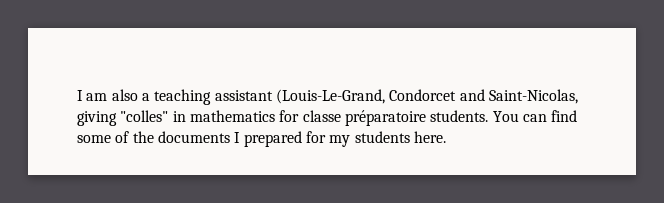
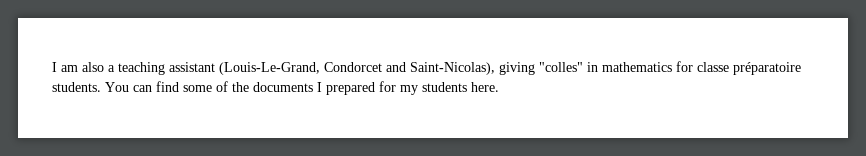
- I am also a teaching assistant (Louis-Le-Grand, Condorcet and Saint-Nicolas, giving "colles" in mathematics for classe préparatoire students.
+ I am also a teaching assistant (Louis-Le-Grand, Condorcet and Saint-Nicolas), giving "colles" in mathematics for classe préparatoire students.

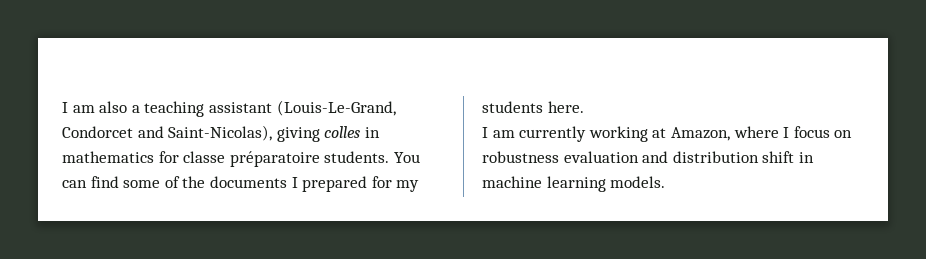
- I am also a teaching assistant (Louis-Le-Grand, Condorcet and Saint-Nicolas), giving "colles" in mathematics for classe préparatoire students.
+ I am also a teaching assistant (Louis-Le-Grand, Condorcet and Saint-Nicolas), giving colles in mathematics for classe préparatoire students.
+ I am currently working at Amazon, where I focus on robustness evaluation and distribution shift in machine learning models.

